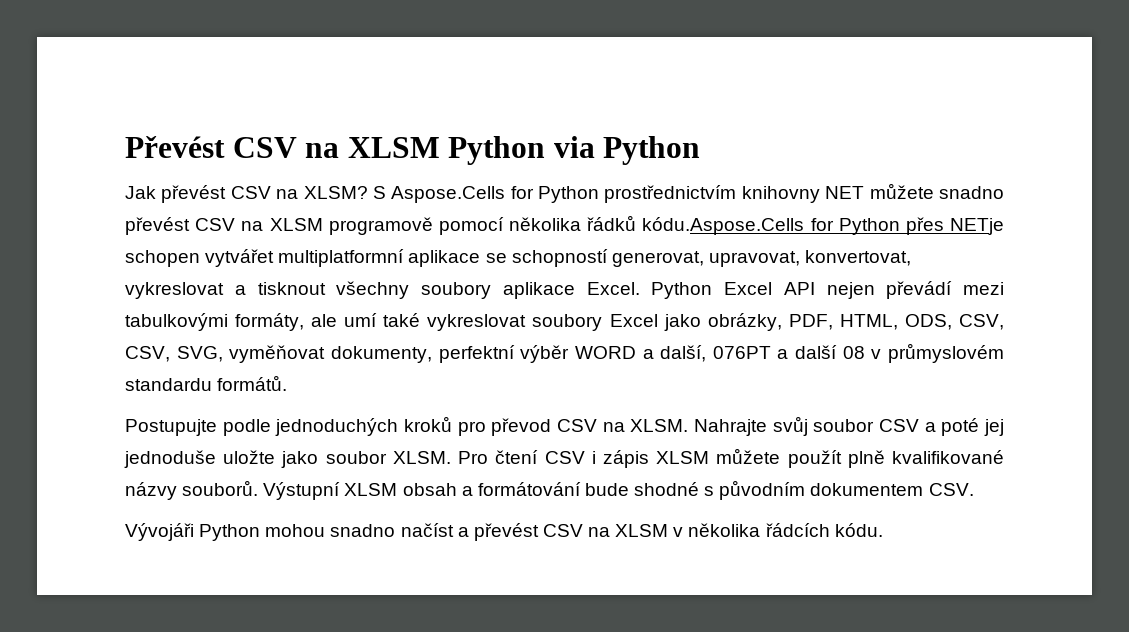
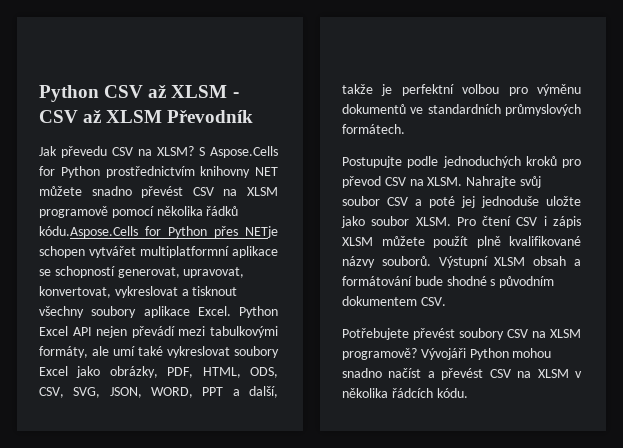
- Převést CSV na XLSM Python via Python
+ Python CSV až XLSM - CSV až XLSM Převodník
- Jak převést CSV na XLSM?
+ Jak převedu CSV na XLSM?
- Python Excel API nejen převádí mezi tabulkovými formáty, ale umí také vykreslovat soubory Excel jako obrázky, PDF, HTML, ODS, CSV, CSV, SVG, vyměňovat dokumenty, perfektní výběr WORD a další, 076PT a další 08 v průmyslovém standardu formátů.
+ Python Excel API nejen převádí mezi tabulkovými formáty, ale umí také vykreslovat soubory Excel jako obrázky, PDF, HTML, ODS, CSV, SVG, JSON, WORD, PPT a další, takže je perfektní volbou pro výměnu dokumentů ve standardních průmyslových formátech.
+ Potřebujete převést soubory CSV na XLSM programově?

